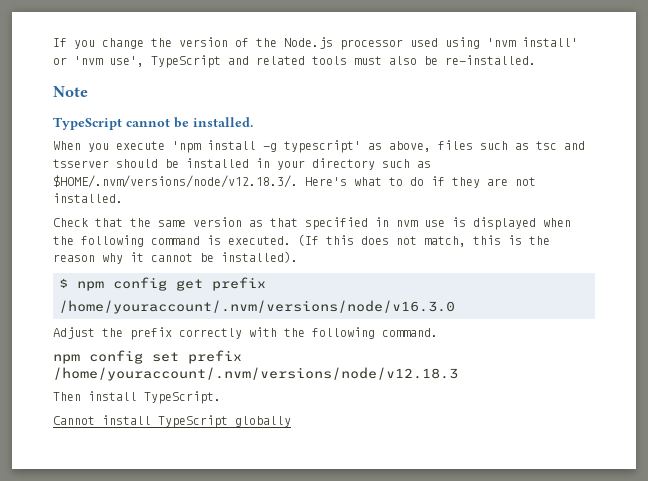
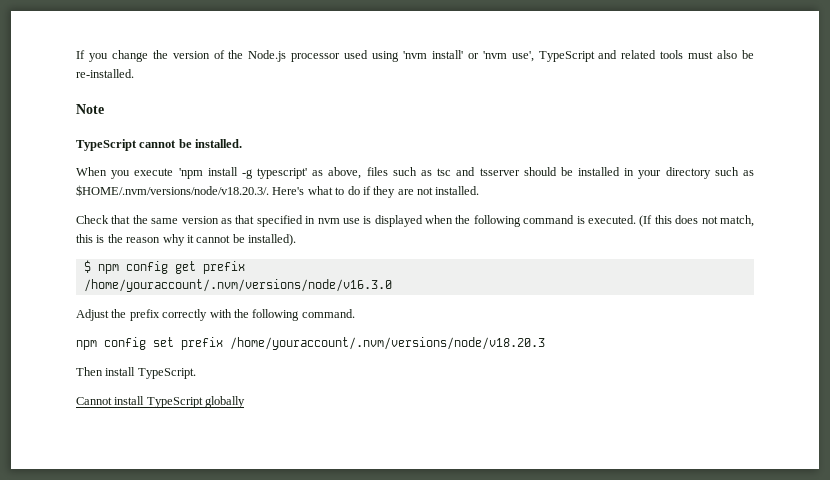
- When you execute 'npm install -g typescript' as above, files such as tsc and tsserver should be installed in your directory such as $HOME/.nvm/versions/node/v12.18.3/. Here's what to do if they are not installed.
+ When you execute 'npm install -g typescript' as above, files such as tsc and tsserver should be installed in your directory such as $HOME/.nvm/versions/node/v18.20.3/. Here's what to do if they are not installed.
- npm config set prefix /home/youraccount/.nvm/versions/node/v12.18.3
+ npm config set prefix /home/youraccount/.nvm/versions/node/v18.20.3

